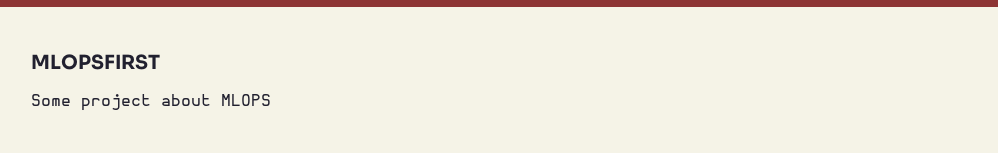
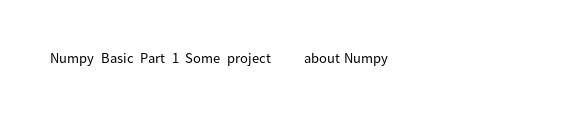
- MLOPSFIRST
- Some project about MLOPS
+ Numpy Basic Part 1 Some project about Numpy

